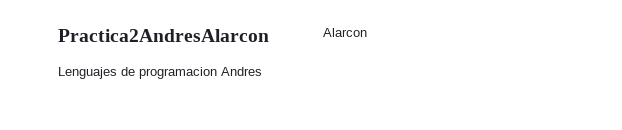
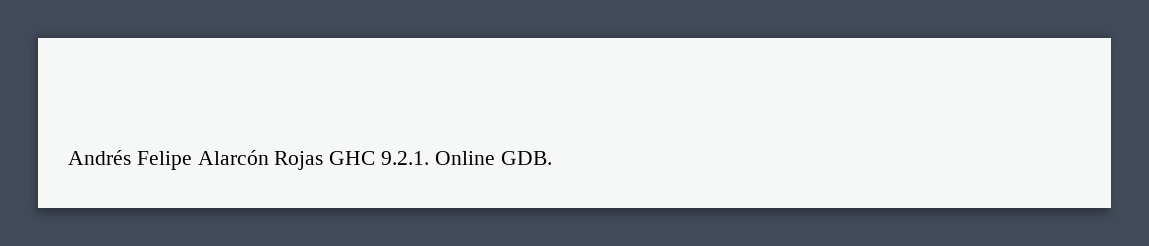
- Practica2AndresAlarcon
- Lenguajes de programacion Andres Alarcon
+ Andrés Felipe Alarcón Rojas GHC 9.2.1. Online GDB.

